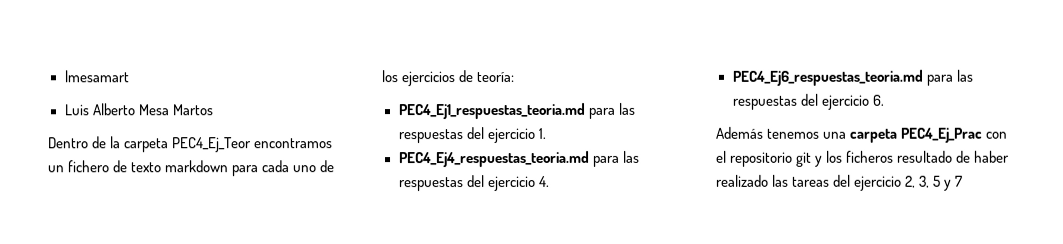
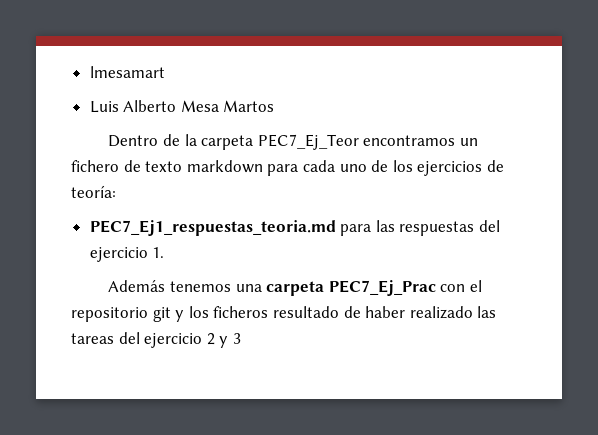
- Dentro de la carpeta PEC4_Ej_Teor encontramos un fichero de texto markdown para cada uno de los ejercicios de teoría:
+ Dentro de la carpeta PEC7_Ej_Teor encontramos un fichero de texto markdown para cada uno de los ejercicios de teoría:
- PEC4_Ej1_respuestas_teoria.md para las respuestas del ejercicio 1.
+ PEC7_Ej1_respuestas_teoria.md para las respuestas del ejercicio 1.
- PEC4_Ej4_respuestas_teoria.md para las respuestas del ejercicio 4.
- PEC4_Ej6_respuestas_teoria.md para las respuestas del ejercicio 6.
- Además tenemos una carpeta PEC4_Ej_Prac con el repositorio git y los ficheros resultado de haber realizado las tareas del ejercicio 2, 3, 5 y 7
+ Además tenemos una carpeta PEC7_Ej_Prac con el repositorio git y los ficheros resultado de haber realizado las tareas del ejercicio 2 y 3

